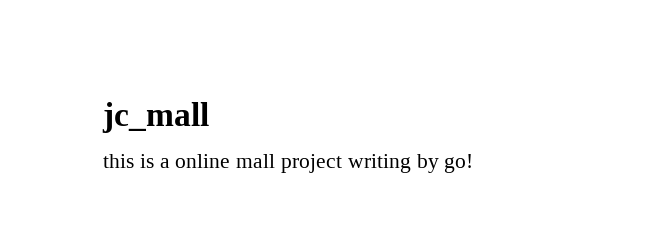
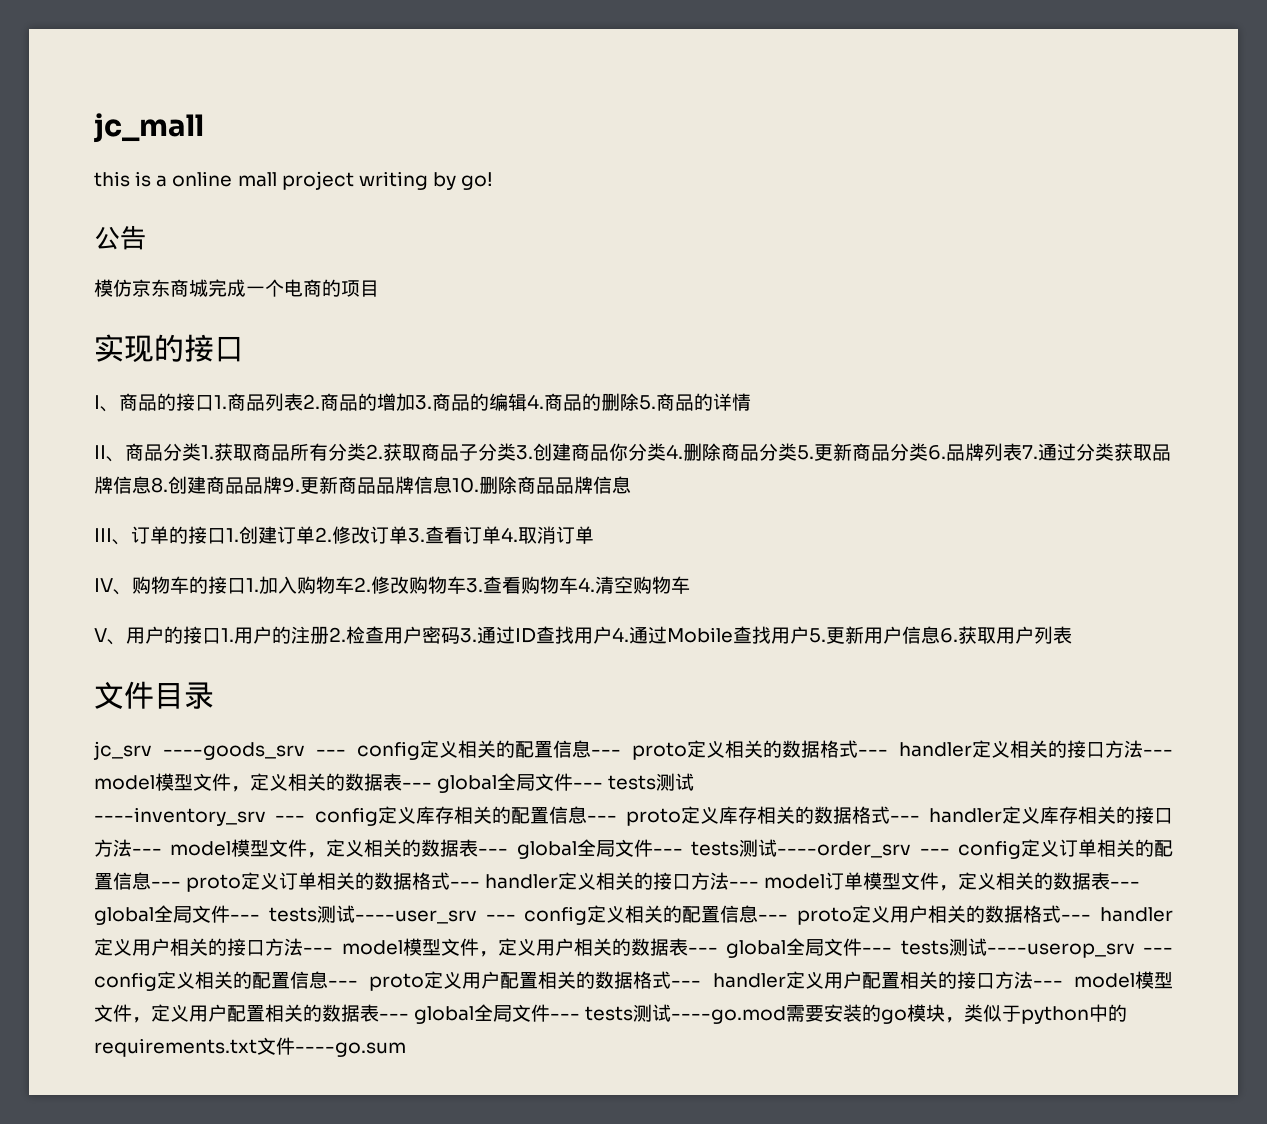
+ 公告
+ 模仿京东商城完成一个电商的项目
+ 实现的接口
+ I、商品的接口1.商品列表2.商品的增加3.商品的编辑4.商品的删除5.商品的详情
+ II、商品分类1.获取商品所有分类2.获取商品子分类3.创建商品你分类4.删除商品分类5.更新商品分类6.品牌列表7.通过分类获取品牌信息8.创建商品品牌9.更新商品品牌信息10.删除商品品牌信息
+ III、订单的接口1.创建订单2.修改订单3.查看订单4.取消订单
+ IV、购物车的接口1.加入购物车2.修改购物车3.查看购物车4.清空购物车
+ V、用户的接口1.用户的注册2.检查用户密码3.通过ID查找用户4.通过Mobile查找用户5.更新用户信息6.获取用户列表
+ 文件目录
+ jc_srv ----goods_srv --- config定义相关的配置信息--- proto定义相关的数据格式--- handler定义相关的接口方法--- model模型文件，定义相关的数据表--- global全局文件--- tests测试
+ ----inventory_srv --- config定义库存相关的配置信息--- proto定义库存相关的数据格式--- handler定义库存相关的接口方法--- model模型文件，定义相关的数据表--- global全局文件--- tests测试----order_srv --- config定义订单相关的配置信息--- proto定义订单相关的数据格式--- handler定义相关的接口方法--- model订单模型文件，定义相关的数据表--- global全局文件--- tests测试----user_srv --- config定义相关的配置信息--- proto定义用户相关的数据格式--- handler定义用户相关的接口方法--- model模型文件，定义用户相关的数据表--- global全局文件--- tests测试----userop_srv --- config定义相关的配置信息--- proto定义用户配置相关的数据格式--- handler定义用户配置相关的接口方法--- model模型文件，定义用户配置相关的数据表--- global全局文件--- tests测试----go.mod需要安装的go模块，类似于python中的requirements.txt文件----go.sum

